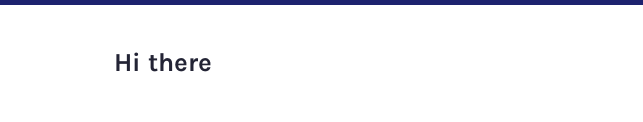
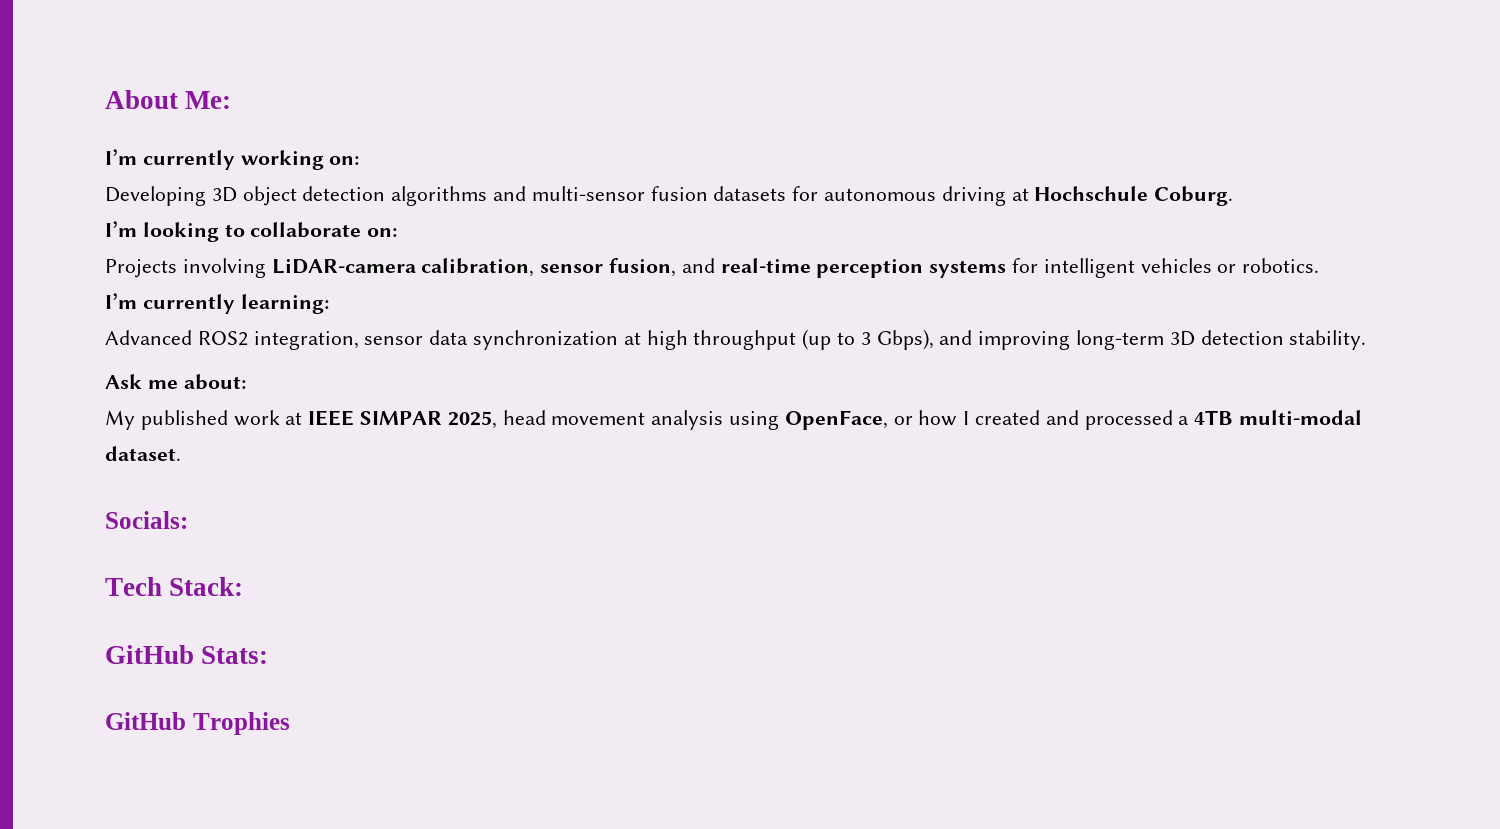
- Hi there
+ About Me:
+ I’m currently working on:
+ Developing 3D object detection algorithms and multi-sensor fusion datasets for autonomous driving at Hochschule Coburg.
+ I’m looking to collaborate on:
+ Projects involving LiDAR-camera calibration, sensor fusion, and real-time perception systems for intelligent vehicles or robotics.
+ I’m currently learning:
+ Advanced ROS2 integration, sensor data synchronization at high throughput (up to 3 Gbps), and improving long-term 3D detection stability.
+ Ask me about:
+ My published work at IEEE SIMPAR 2025, head movement analysis using OpenFace, or how I created and processed a 4TB multi-modal dataset.
+ Socials:
+ Tech Stack:
+ GitHub Stats:
+ GitHub Trophies

